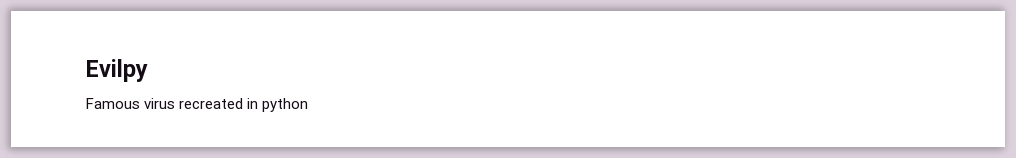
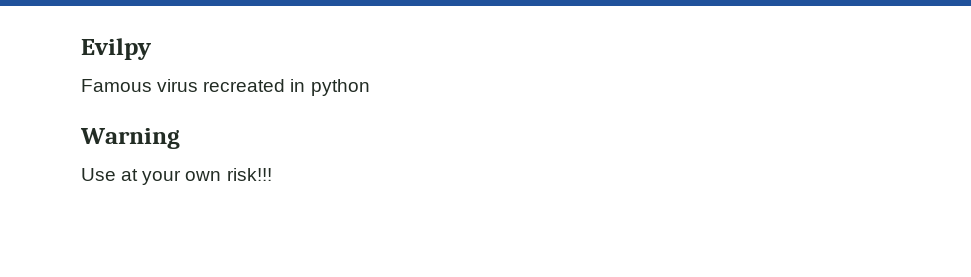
+ Warning
+ Use at your own risk!!!

